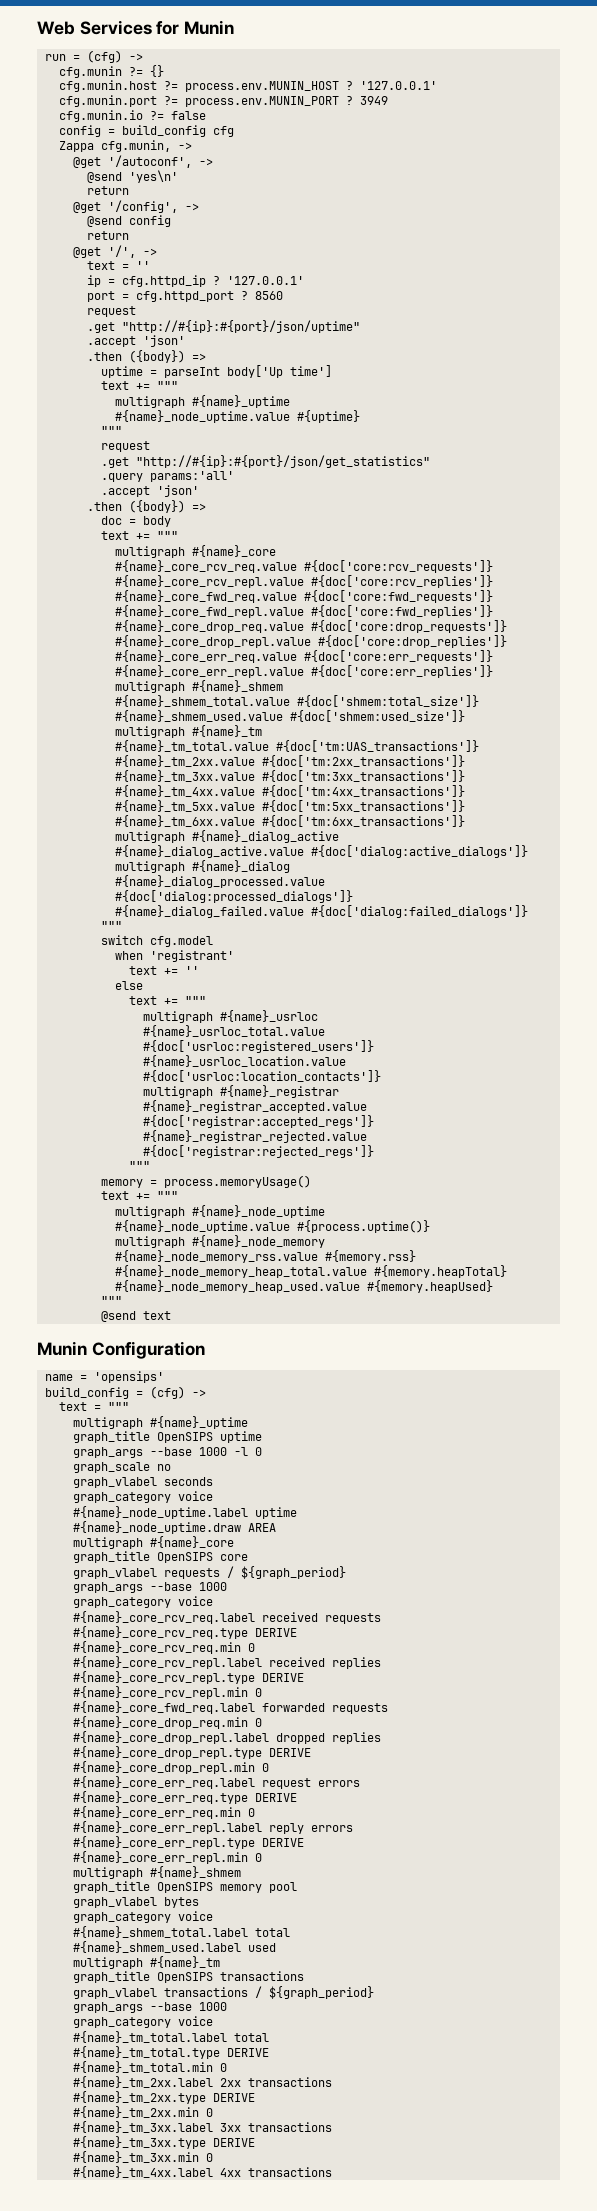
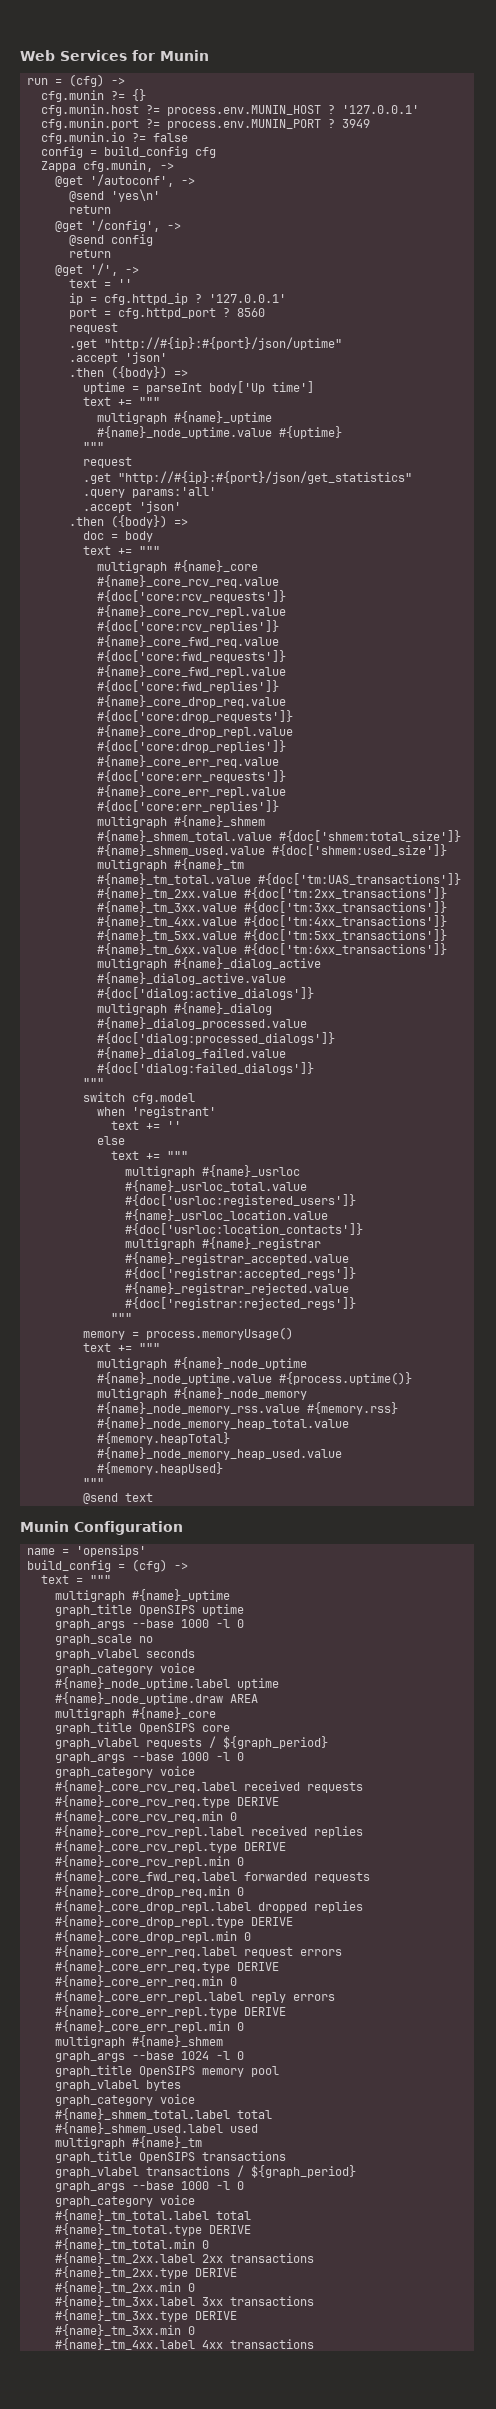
  graph_vlabel requests / ${graph_period}
- graph_args --base 1000
+ graph_args --base 1000 -l 0
+ graph_args --base 1024 -l 0
  graph_vlabel transactions / ${graph_period}
- graph_args --base 1000
+ graph_args --base 1000 -l 0

